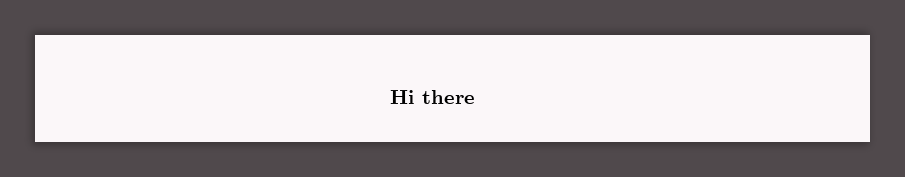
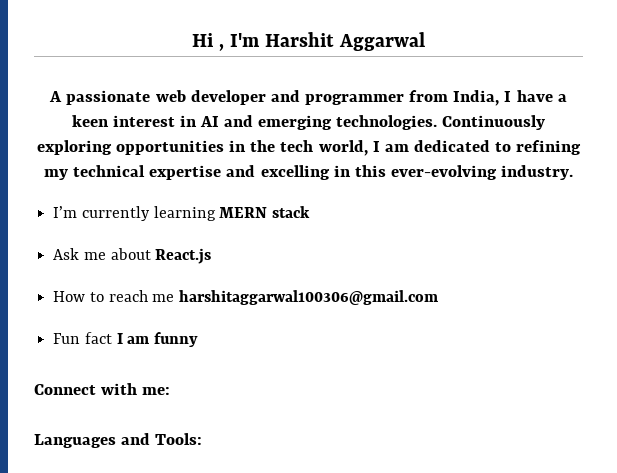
- Hi there
+ Hi , I'm Harshit Aggarwal
+ A passionate web developer and programmer from India, I have a keen interest in AI and emerging technologies. Continuously exploring opportunities in the tech world, I am dedicated to refining my technical expertise and excelling in this ever-evolving industry.
+ I’m currently learning MERN stack
+ Ask me about React.js
+ How to reach me harshitaggarwal100306@gmail.com
+ Fun fact I am funny
+ Connect with me:
+ Languages and Tools:

